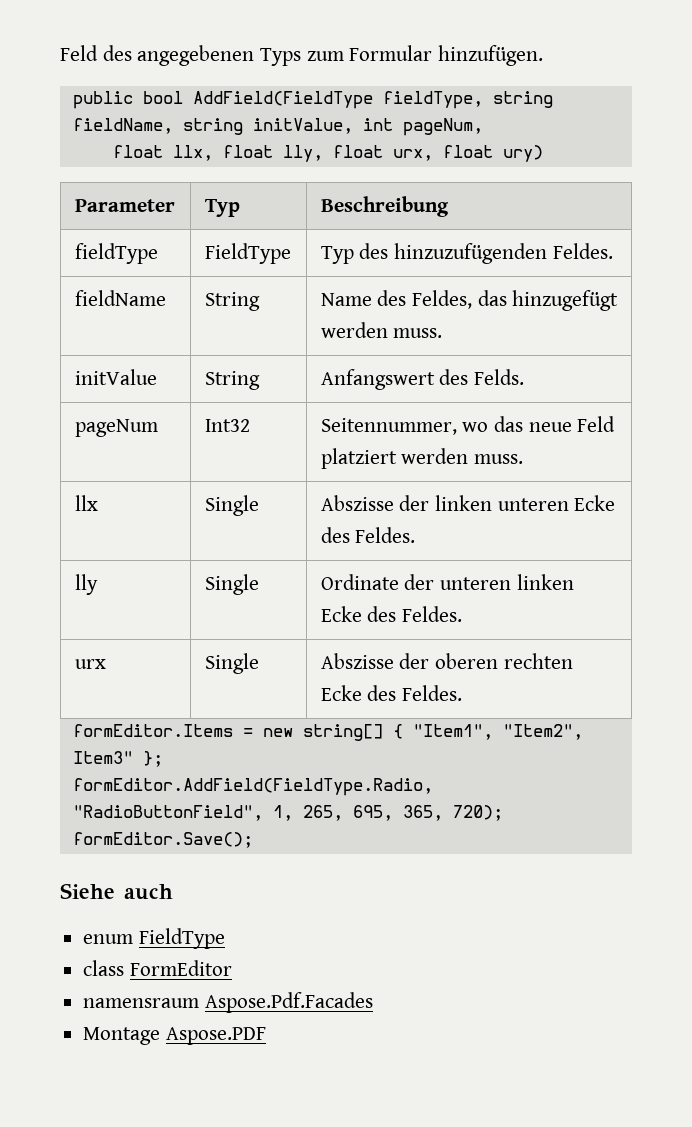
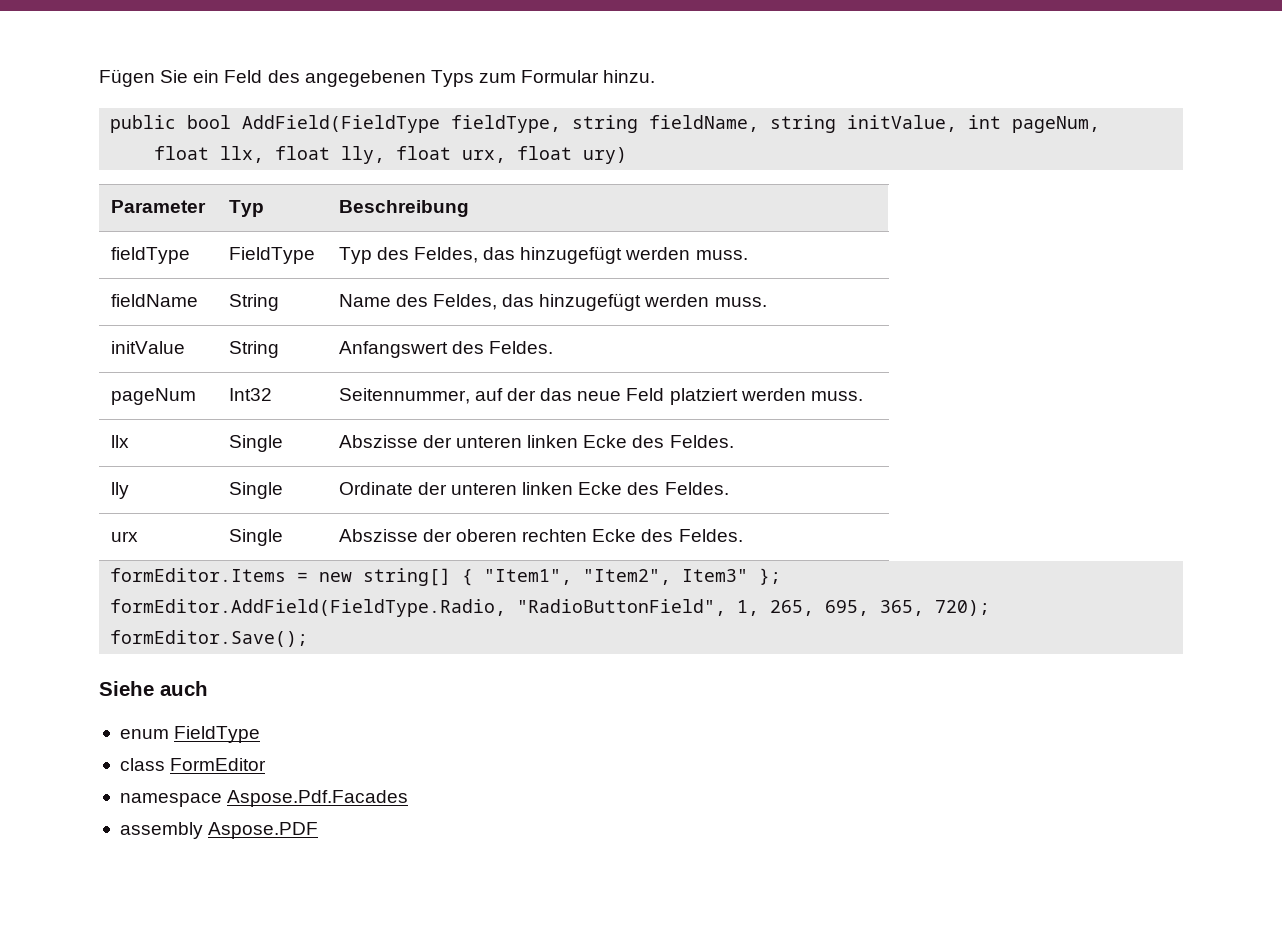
- Feld des angegebenen Typs zum Formular hinzufügen.
+ Fügen Sie ein Feld des angegebenen Typs zum Formular hinzu.
- fieldType | FieldType | Typ des hinzuzufügenden Feldes.
+ fieldType | FieldType | Typ des Feldes, das hinzugefügt werden muss.
- initValue | String | Anfangswert des Felds.
+ initValue | String | Anfangswert des Feldes.
- pageNum | Int32 | Seitennummer, wo das neue Feld platziert werden muss.
+ pageNum | Int32 | Seitennummer, auf der das neue Feld platziert werden muss.
- llx | Single | Abszisse der linken unteren Ecke des Feldes.
+ llx | Single | Abszisse der unteren linken Ecke des Feldes.
- namensraum Aspose.Pdf.Facades
+ namespace Aspose.Pdf.Facades
- Montage Aspose.PDF
+ assembly Aspose.PDF

